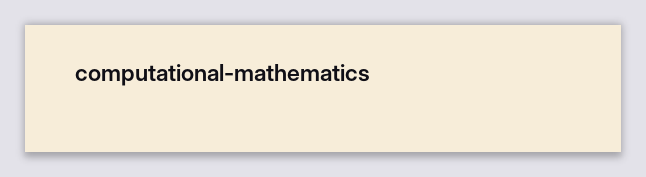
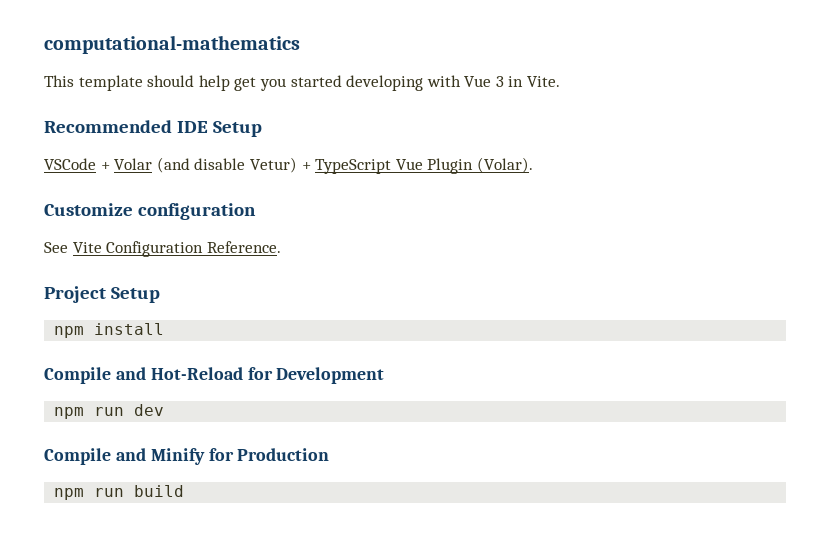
+ This template should help get you started developing with Vue 3 in Vite.
+ Recommended IDE Setup
+ VSCode + Volar (and disable Vetur) + TypeScript Vue Plugin (Volar).
+ Customize configuration
+ See Vite Configuration Reference.
+ Project Setup
+ npm install
+ Compile and Hot-Reload for Development
+ npm run dev
+ Compile and Minify for Production
+ npm run build

